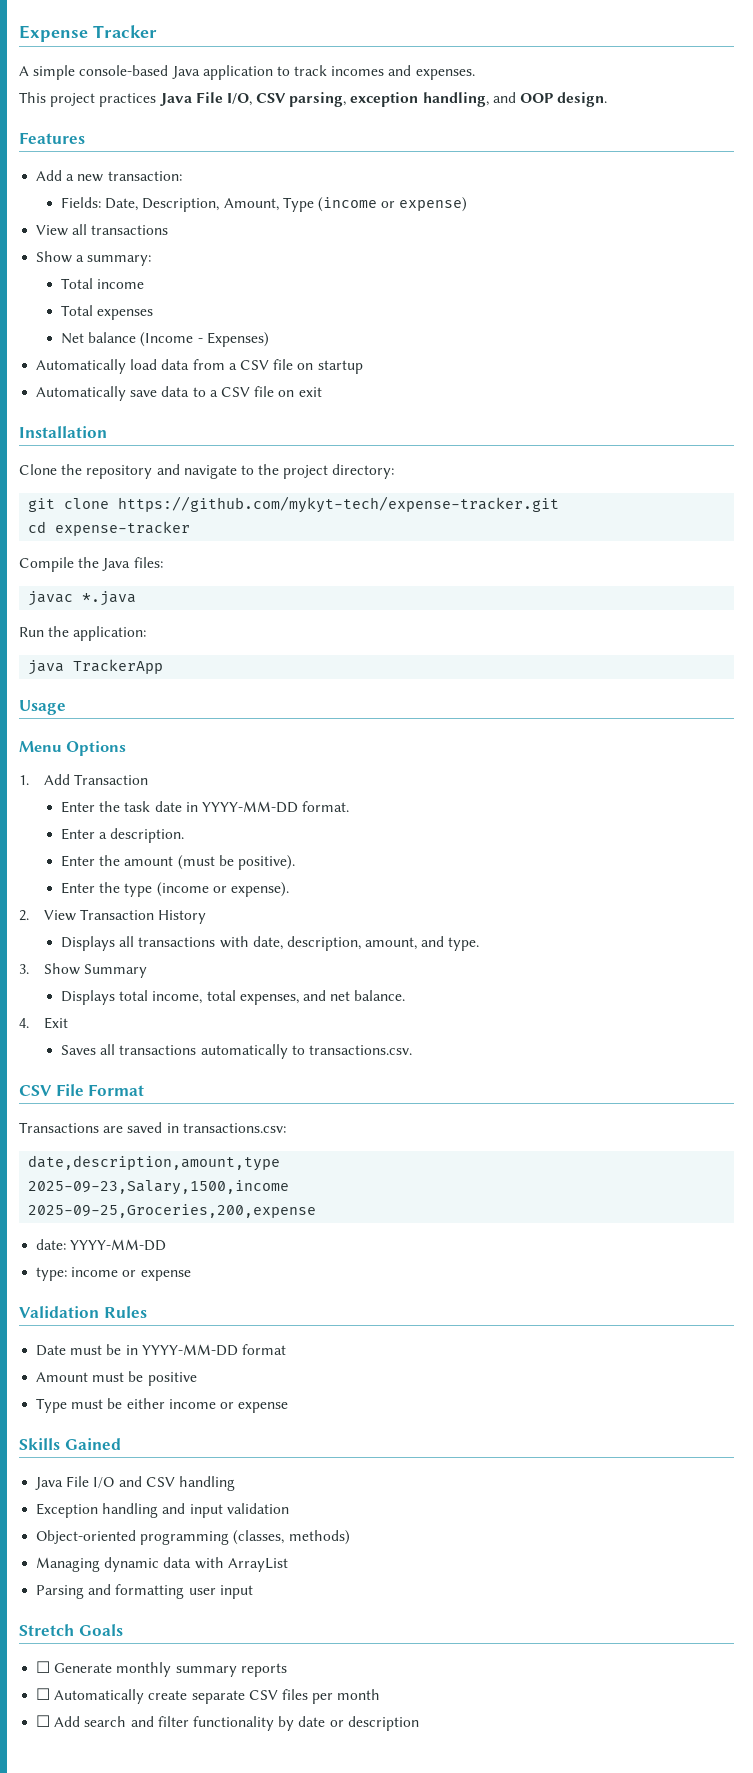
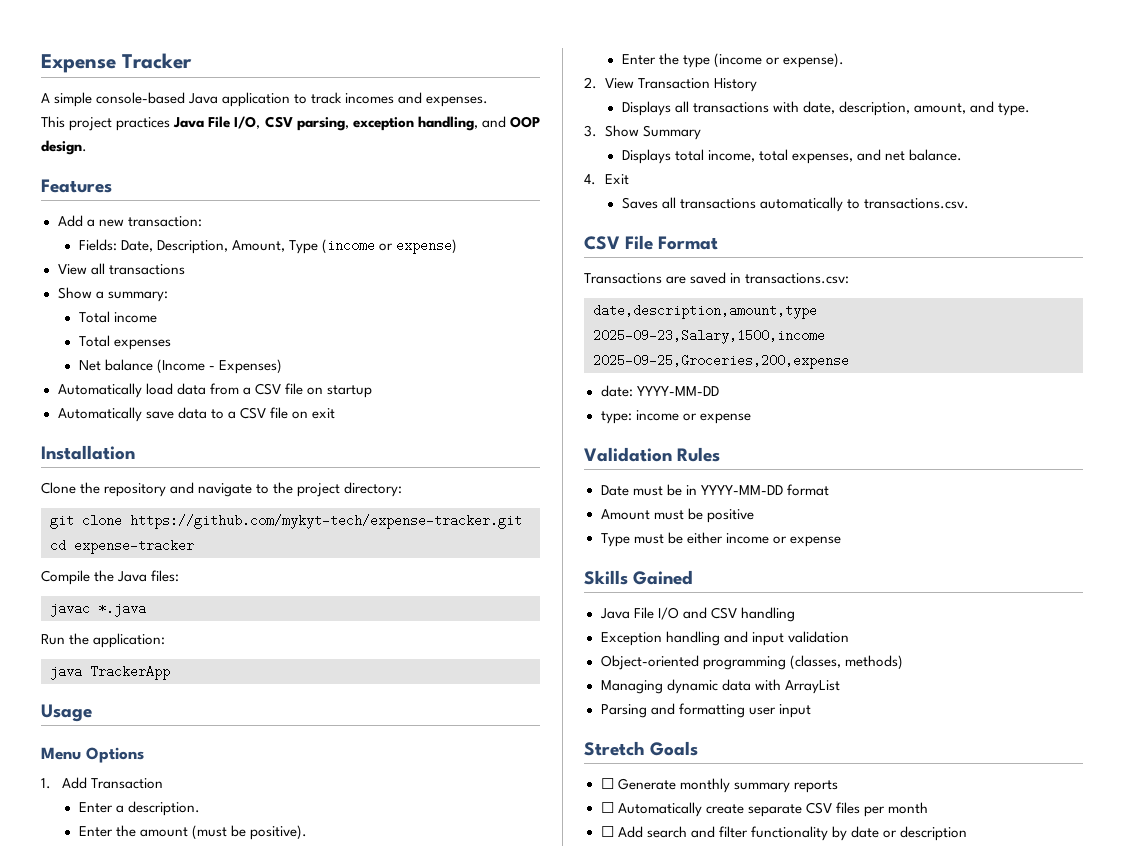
- Enter the task date in YYYY-MM-DD format.

